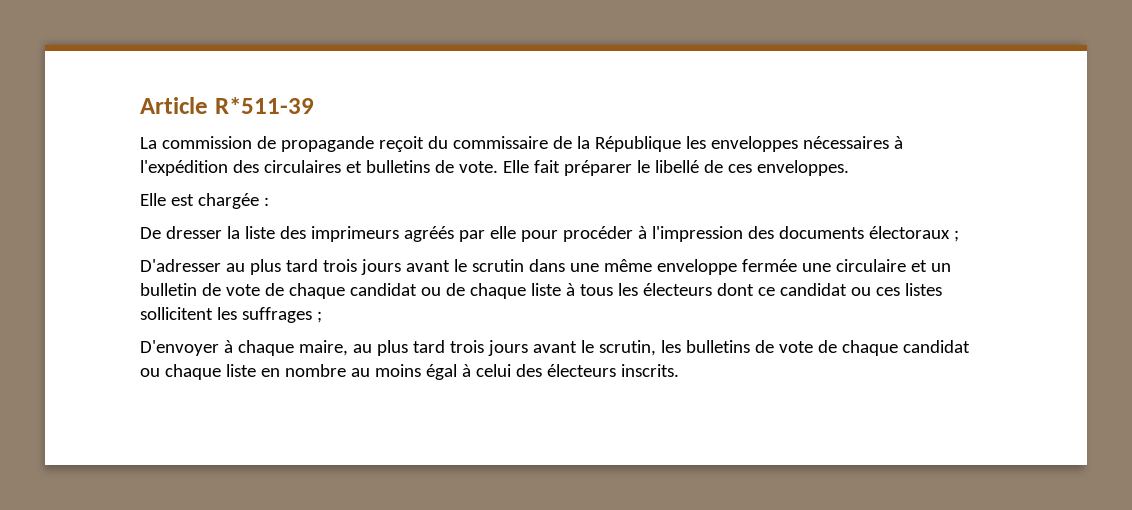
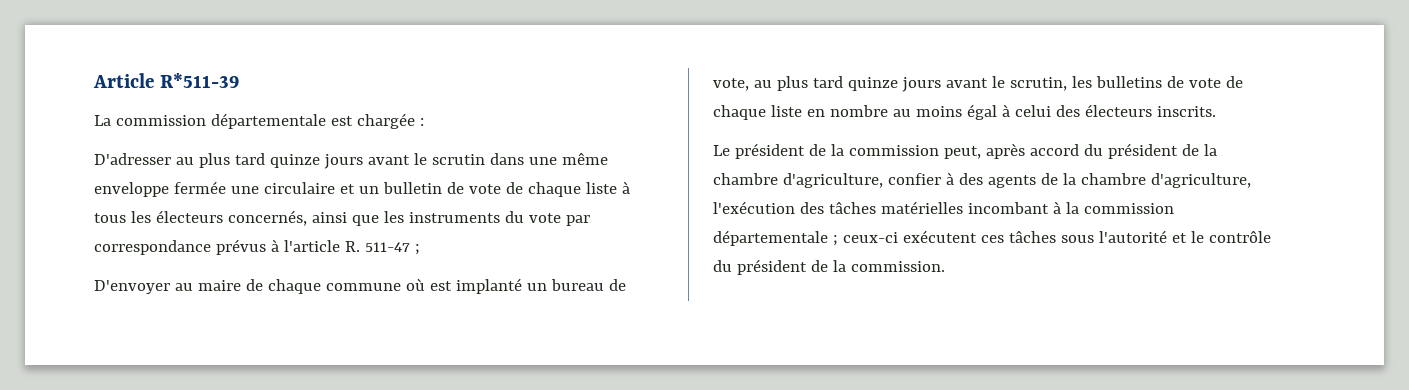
- La commission de propagande reçoit du commissaire de la République les enveloppes nécessaires à l'expédition des circulaires et bulletins de vote. Elle fait préparer le libellé de ces enveloppes.
- Elle est chargée :
- De dresser la liste des imprimeurs agréés par elle pour procéder à l'impression des documents électoraux ;
+ La commission départementale est chargée :
- D'adresser au plus tard trois jours avant le scrutin dans une même enveloppe fermée une circulaire et un bulletin de vote de chaque candidat ou de chaque liste à tous les électeurs dont ce candidat ou ces listes sollicitent les suffrages ;
- D'envoyer à chaque maire, au plus tard trois jours avant le scrutin, les bulletins de vote de chaque candidat ou chaque liste en nombre au moins égal à celui des électeurs inscrits.
+ D'adresser au plus tard quinze jours avant le scrutin dans une même enveloppe fermée une circulaire et un bulletin de vote de chaque liste à tous les électeurs concernés, ainsi que les instruments du vote par correspondance prévus à l'article R. 511-47 ;
+ D'envoyer au maire de chaque commune où est implanté un bureau de vote, au plus tard quinze jours avant le scrutin, les bulletins de vote de chaque liste en nombre au moins égal à celui des électeurs inscrits.
+ Le président de la commission peut, après accord du président de la chambre d'agriculture, confier à des agents de la chambre d'agriculture, l'exécution des tâches matérielles incombant à la commission départementale ; ceux-ci exécutent ces tâches sous l'autorité et le contrôle du président de la commission.

